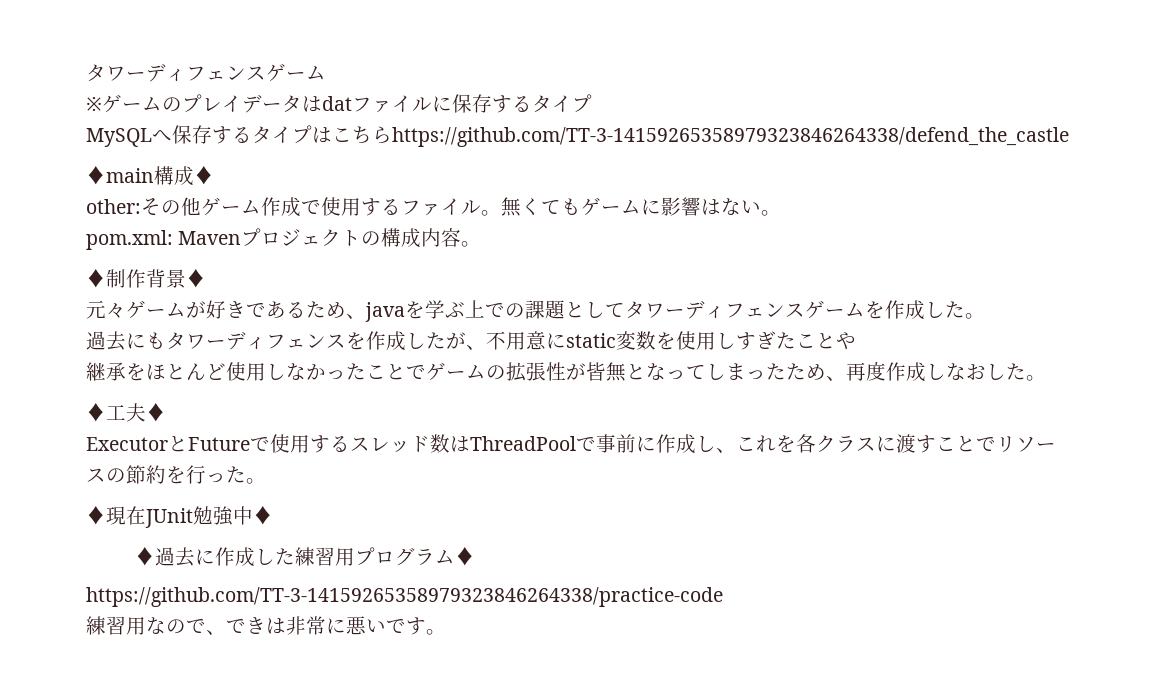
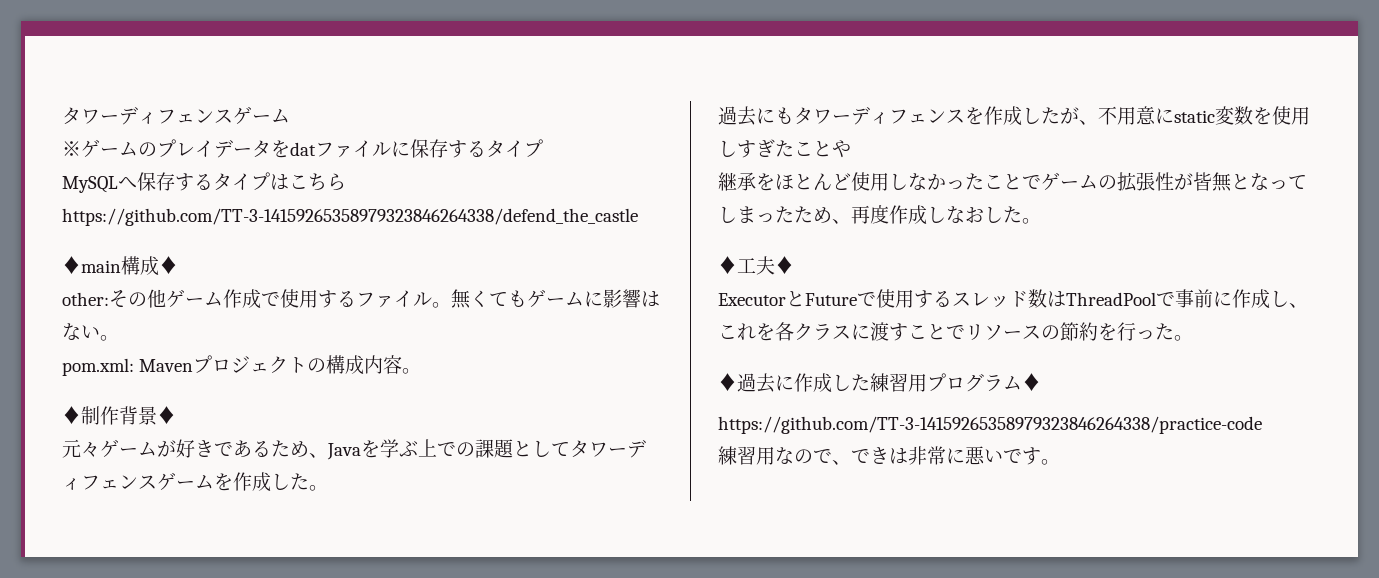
- ※ゲームのプレイデータはdatファイルに保存するタイプ
+ ※ゲームのプレイデータをdatファイルに保存するタイプ
- 元々ゲームが好きであるため、javaを学ぶ上での課題としてタワーディフェンスゲームを作成した。
+ 元々ゲームが好きであるため、Javaを学ぶ上での課題としてタワーディフェンスゲームを作成した。
- ♦現在JUnit勉強中♦

